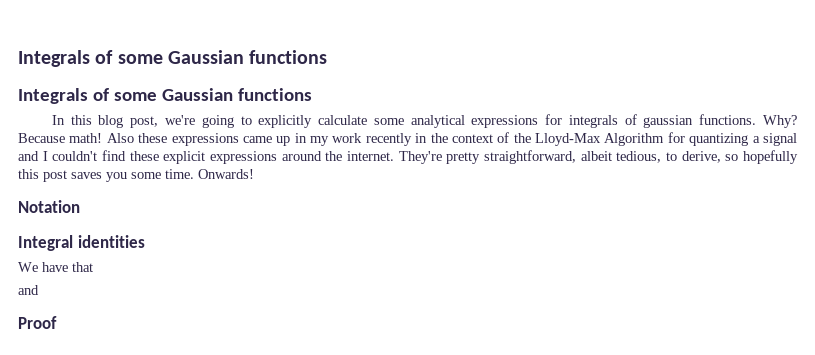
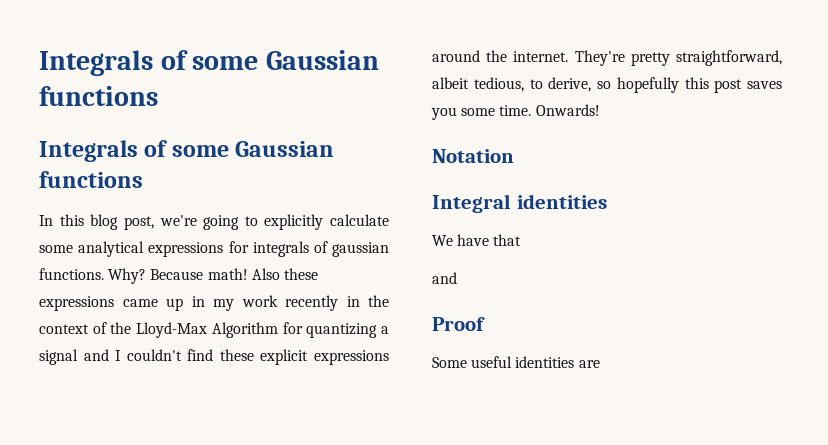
+ Some useful identities are

